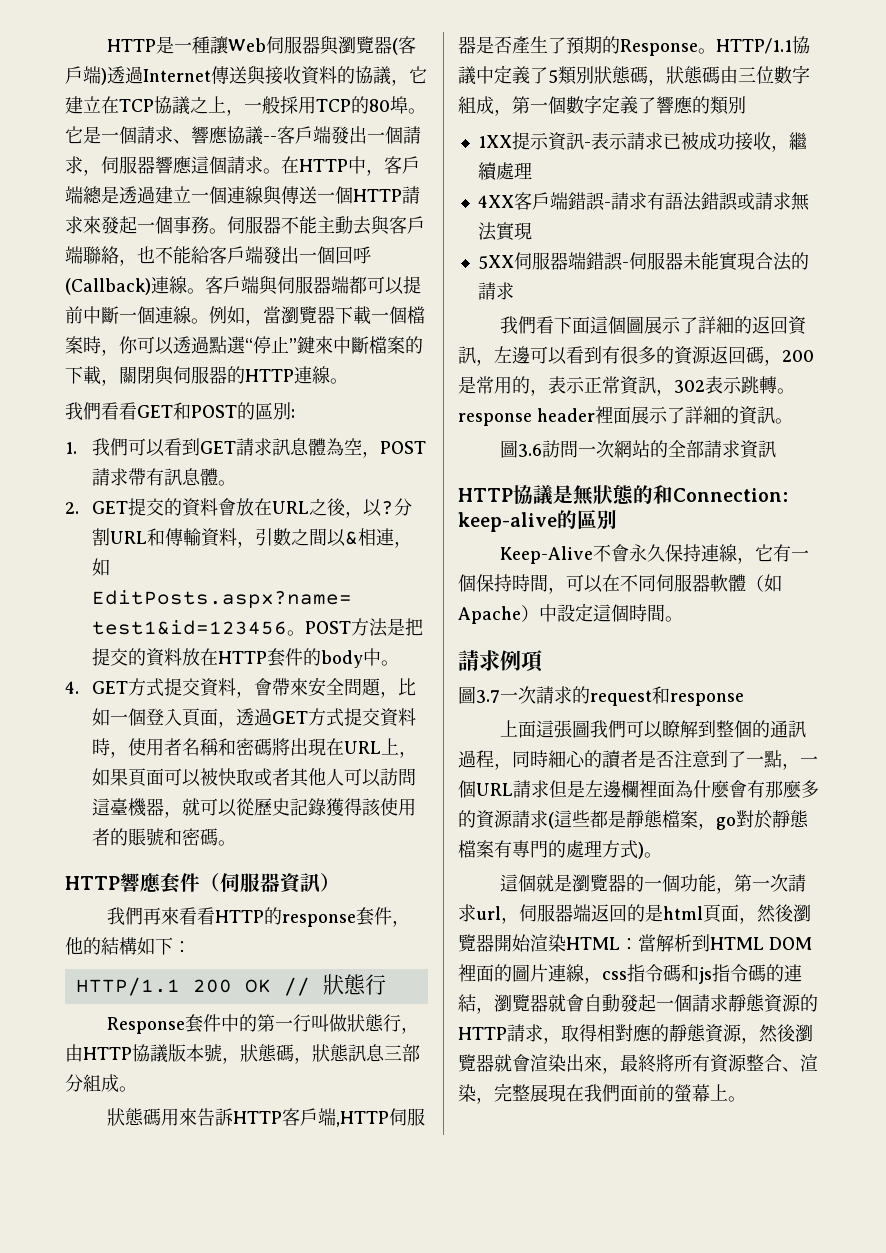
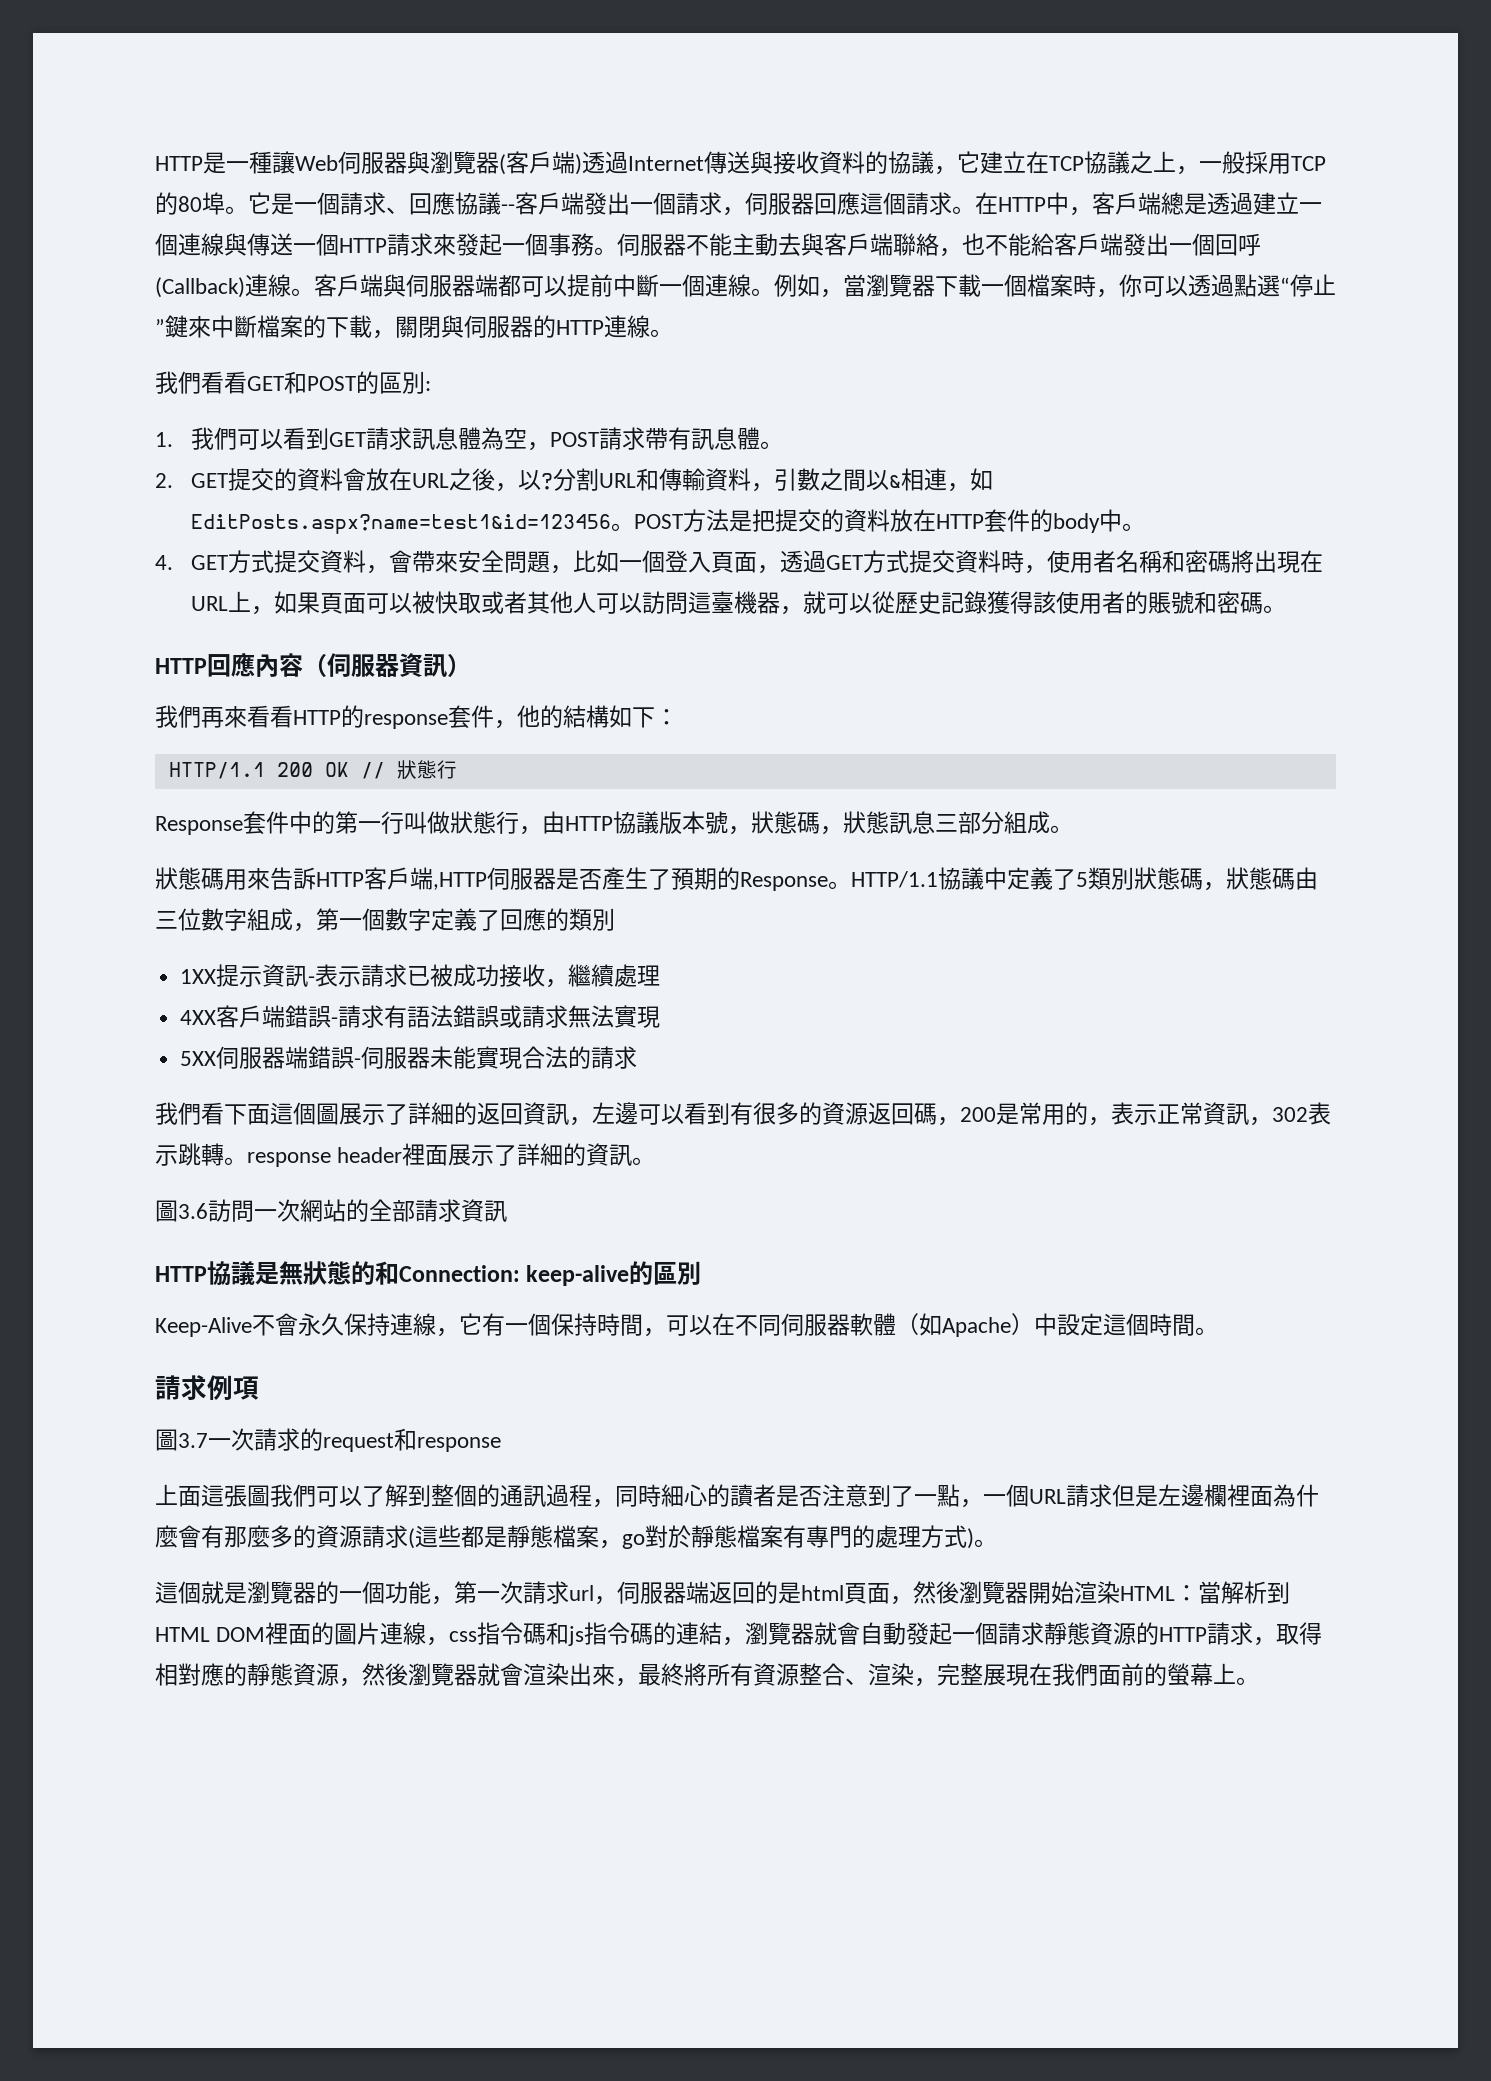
- 它是一個請求、響應協議--客戶端發出一個請求，伺服器響應這個請求。
+ 它是一個請求、回應協議--客戶端發出一個請求，伺服器回應這個請求。
- HTTP響應套件（伺服器資訊）
+ HTTP回應內容（伺服器資訊）
- HTTP/1.1協議中定義了5類別狀態碼，狀態碼由三位數字組成，第一個數字定義了響應的類別
+ HTTP/1.1協議中定義了5類別狀態碼，狀態碼由三位數字組成，第一個數字定義了回應的類別
- 上面這張圖我們可以瞭解到整個的通訊過程，同時細心的讀者是否注意到了一點，一個URL請求但是左邊欄裡面為什麼會有那麼多的資源請求(這些都是靜態檔案，go對於靜態檔案有專門的處理方式)。
+ 上面這張圖我們可以了解到整個的通訊過程，同時細心的讀者是否注意到了一點，一個URL請求但是左邊欄裡面為什麼會有那麼多的資源請求(這些都是靜態檔案，go對於靜態檔案有專門的處理方式)。

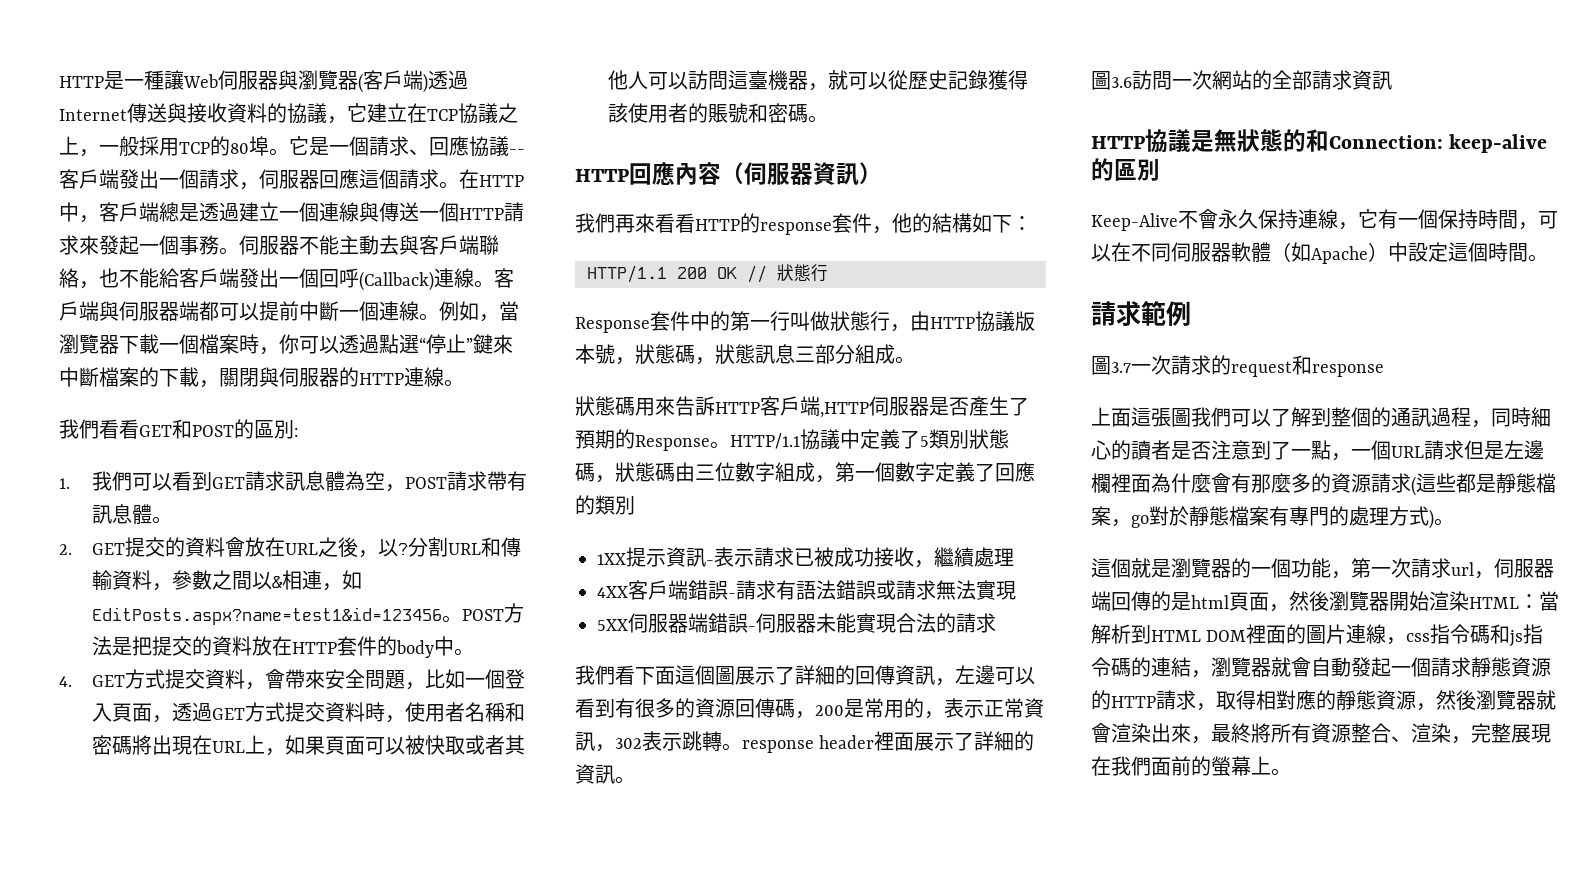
- 分割URL和傳輸資料，引數之間以&相連，如EditPosts.aspx?name=test1&id=123456。
+ 分割URL和傳輸資料，參數之間以&相連，如EditPosts.aspx?name=test1&id=123456。
- 我們看下面這個圖展示了詳細的返回資訊，左邊可以看到有很多的資源返回碼，200是常用的，表示正常資訊，302表示跳轉。response header裡面展示了詳細的資訊。
+ 我們看下面這個圖展示了詳細的回傳資訊，左邊可以看到有很多的資源回傳碼，200是常用的，表示正常資訊，302表示跳轉。response header裡面展示了詳細的資訊。
- 請求例項
+ 請求範例
- 這個就是瀏覽器的一個功能，第一次請求url，伺服器端返回的是html頁面，然後瀏覽器開始渲染HTML：
+ 這個就是瀏覽器的一個功能，第一次請求url，伺服器端回傳的是html頁面，然後瀏覽器開始渲染HTML：

